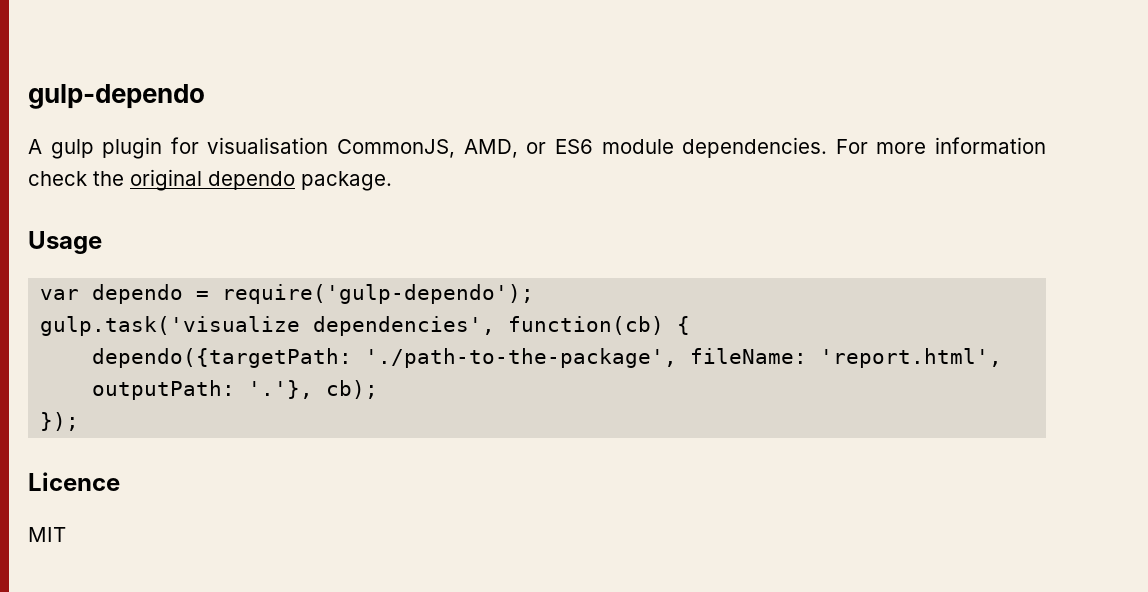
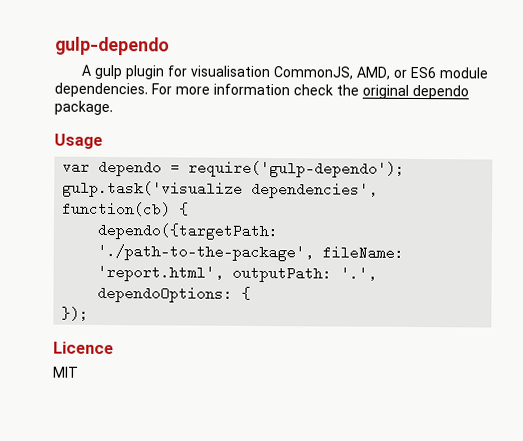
- dependo({targetPath: './path-to-the-package', fileName: 'report.html', outputPath: '.'}, cb);
+ dependo({targetPath: './path-to-the-package', fileName: 'report.html', outputPath: '.', dependoOptions: {

